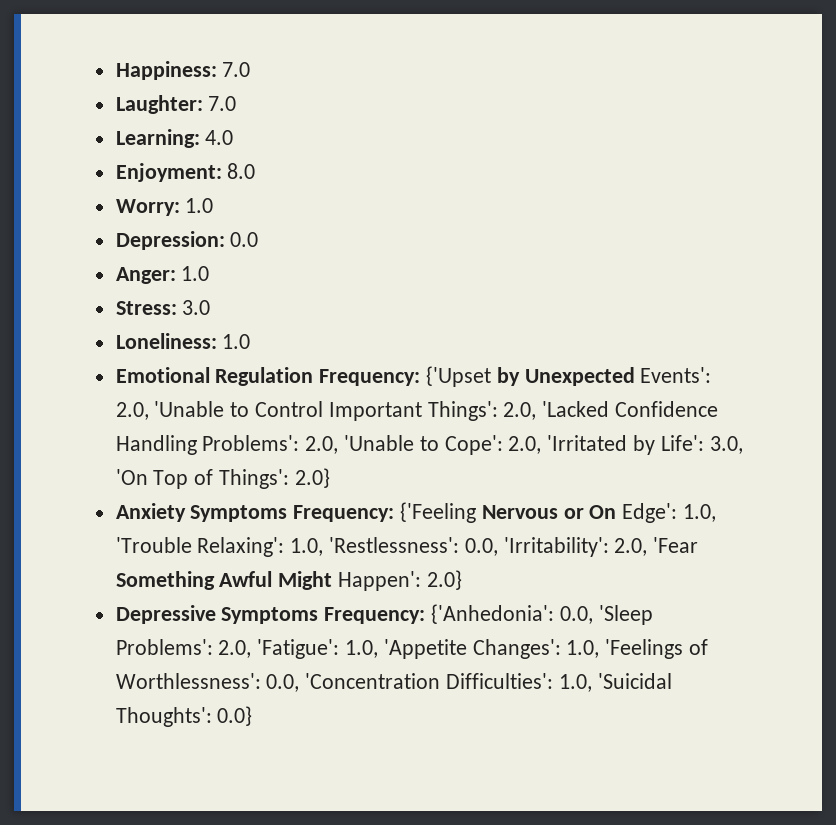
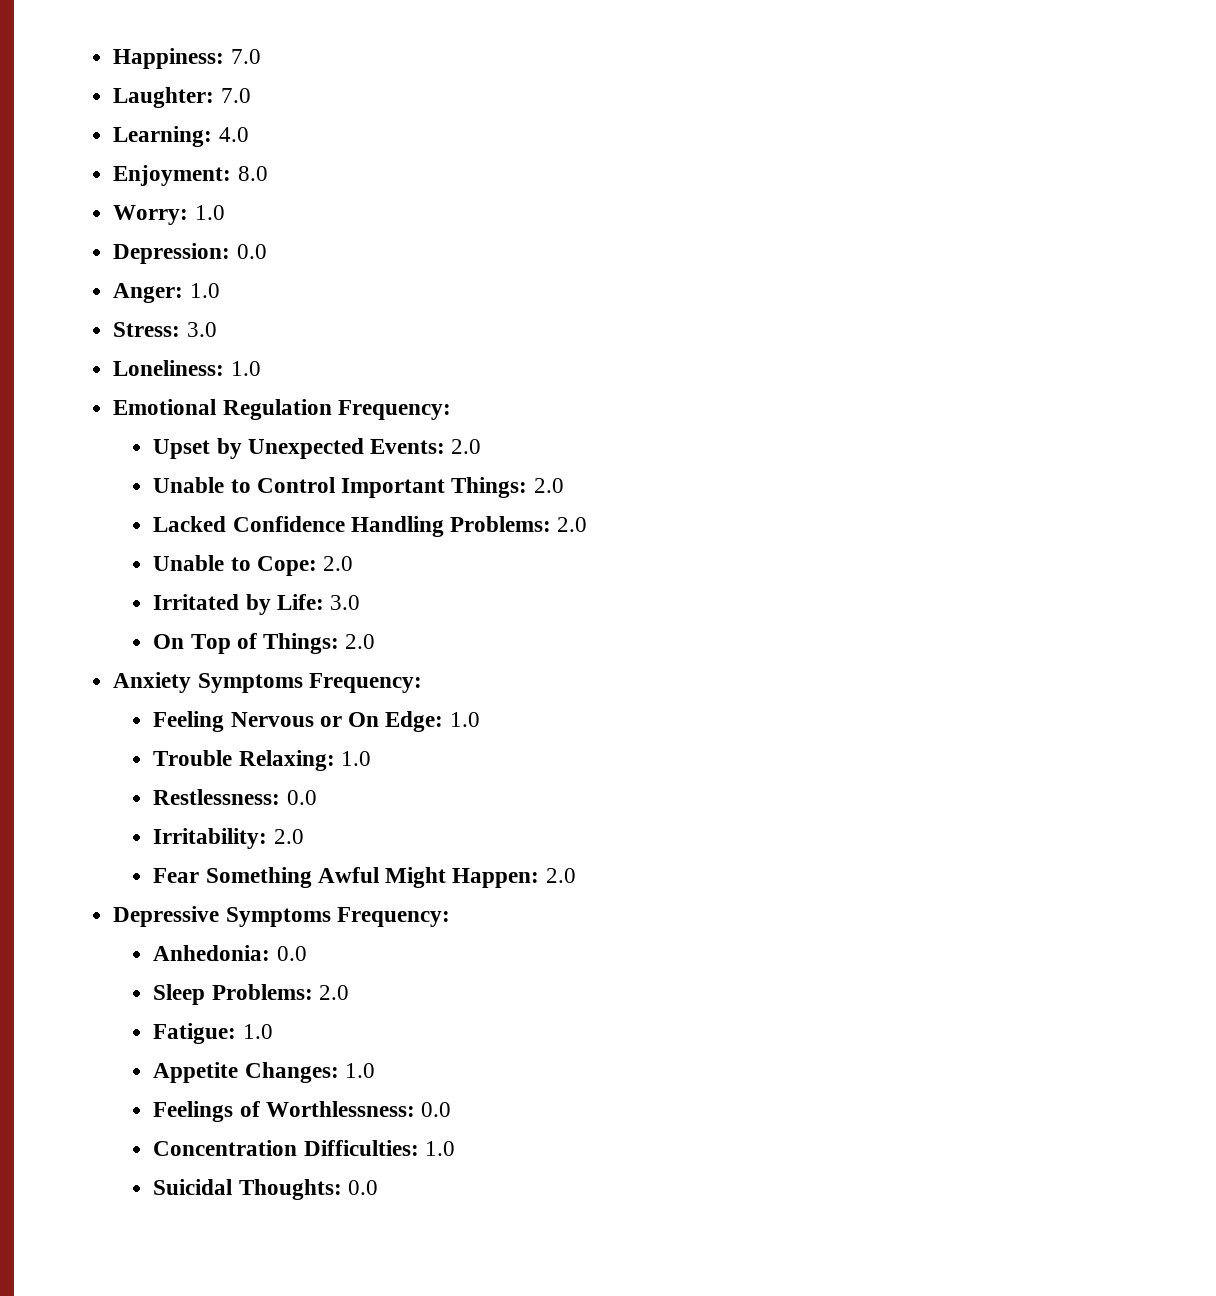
- Emotional Regulation Frequency: {'Upset by Unexpected Events': 2.0, 'Unable to Control Important Things': 2.0, 'Lacked Confidence Handling Problems': 2.0, 'Unable to Cope': 2.0, 'Irritated by Life': 3.0, 'On Top of Things': 2.0}
+ Emotional Regulation Frequency:
+ Upset by Unexpected Events: 2.0
+ Unable to Control Important Things: 2.0
+ Lacked Confidence Handling Problems: 2.0
+ Unable to Cope: 2.0
+ Irritated by Life: 3.0
+ On Top of Things: 2.0
- Anxiety Symptoms Frequency: {'Feeling Nervous or On Edge': 1.0, 'Trouble Relaxing': 1.0, 'Restlessness': 0.0, 'Irritability': 2.0, 'Fear Something Awful Might Happen': 2.0}
+ Anxiety Symptoms Frequency:
+ Feeling Nervous or On Edge: 1.0
+ Trouble Relaxing: 1.0
+ Restlessness: 0.0
+ Irritability: 2.0
+ Fear Something Awful Might Happen: 2.0
- Depressive Symptoms Frequency: {'Anhedonia': 0.0, 'Sleep Problems': 2.0, 'Fatigue': 1.0, 'Appetite Changes': 1.0, 'Feelings of Worthlessness': 0.0, 'Concentration Difficulties': 1.0, 'Suicidal Thoughts': 0.0}
+ Depressive Symptoms Frequency:
+ Anhedonia: 0.0
+ Sleep Problems: 2.0
+ Fatigue: 1.0
+ Appetite Changes: 1.0
+ Feelings of Worthlessness: 0.0
+ Concentration Difficulties: 1.0
+ Suicidal Thoughts: 0.0

